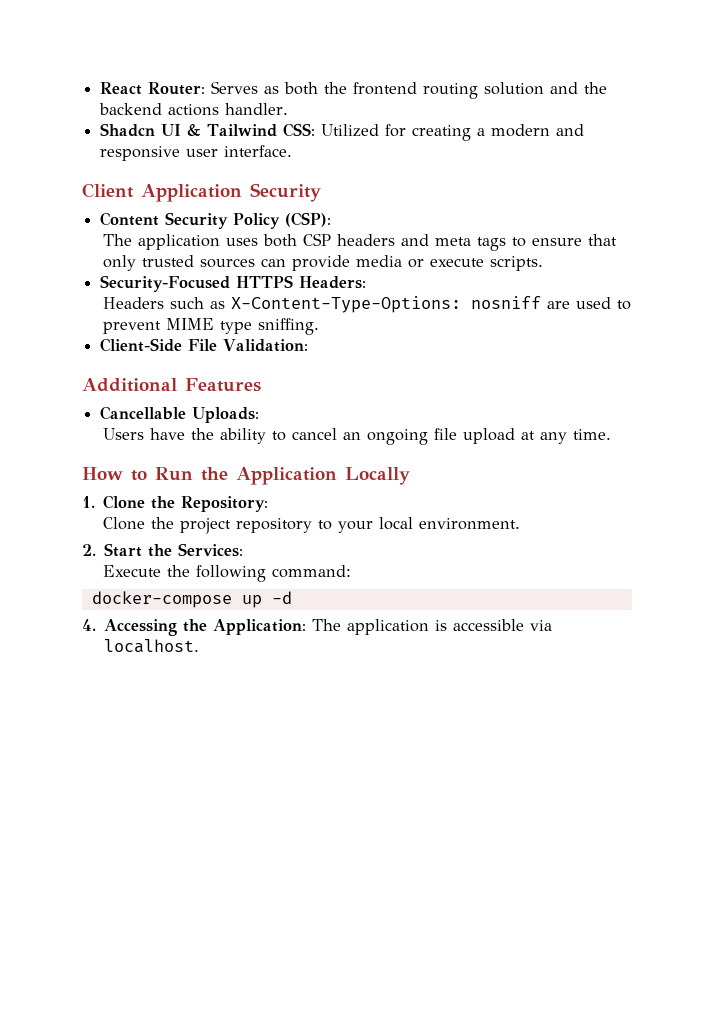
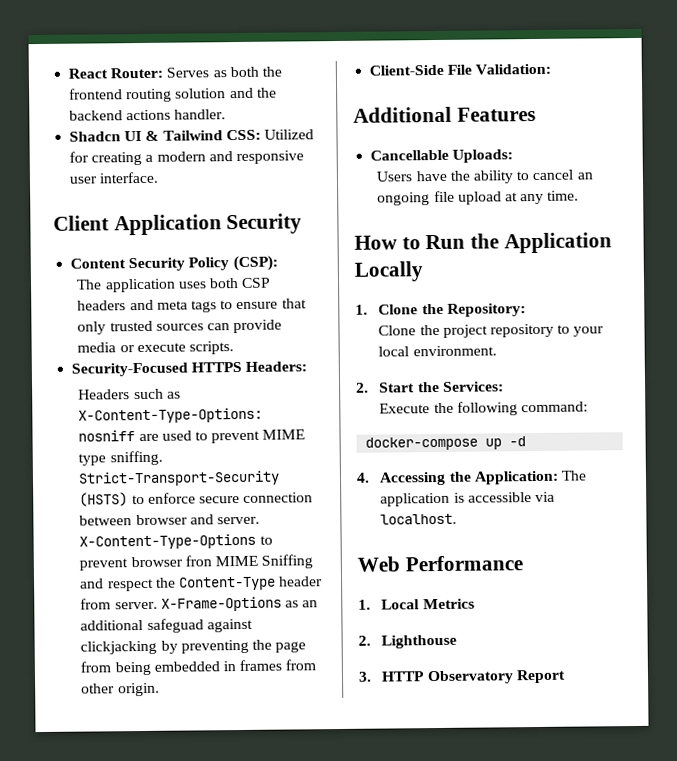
+ Strict-Transport-Security (HSTS) to enforce secure connection between browser and server. X-Content-Type-Options to prevent browser fron MIME Sniffing and respect the Content-Type header from server. X-Frame-Options as an additional safeguad against clickjacking by preventing the page from being embedded in frames from other origin.
+ Web Performance
+ 1. Local Metrics
+ 2. Lighthouse
+ 3. HTTP Observatory Report

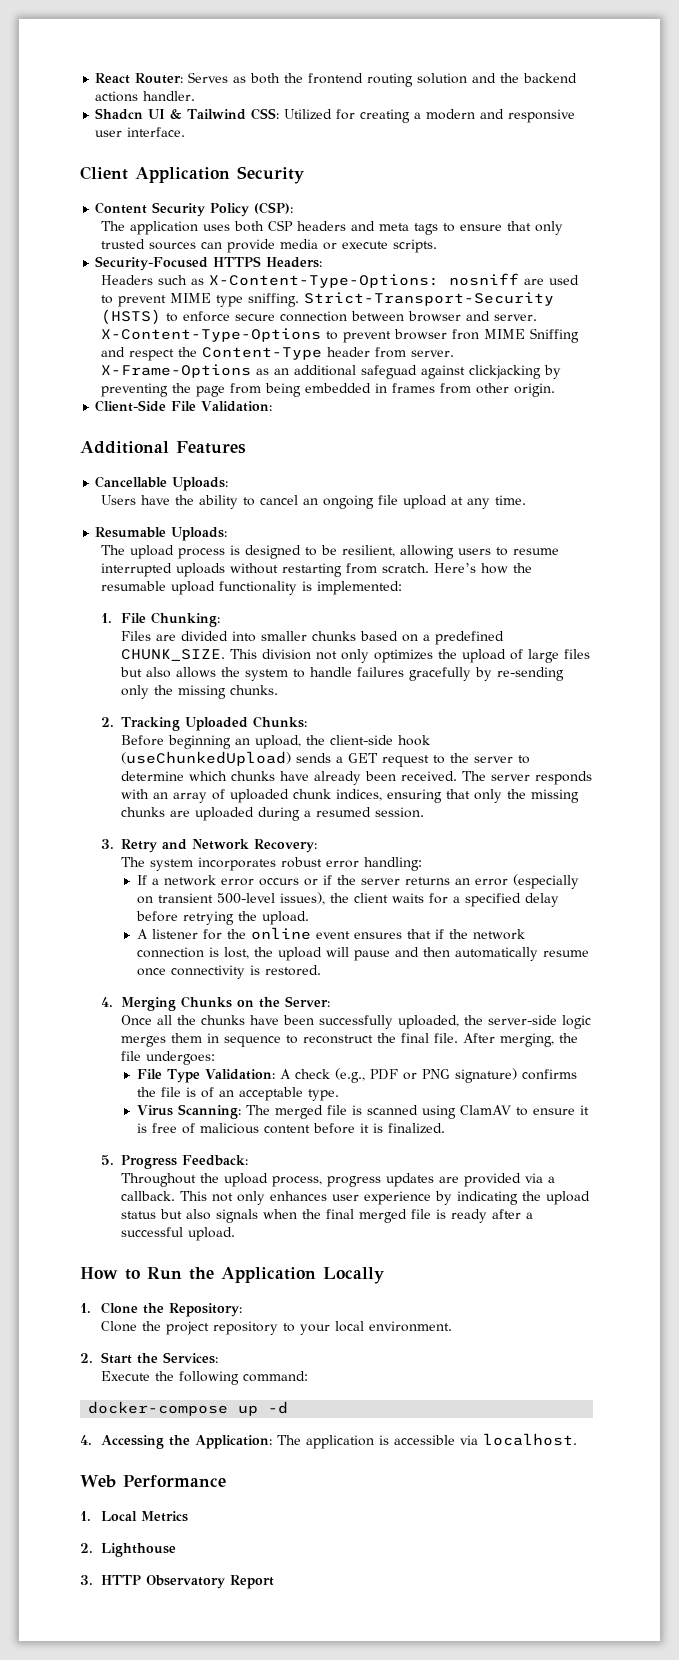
+ Resumable Uploads:
+ The upload process is designed to be resilient, allowing users to resume interrupted uploads without restarting from scratch. Here’s how the resumable upload functionality is implemented:
+ 1. File Chunking:
+ Files are divided into smaller chunks based on a predefined CHUNK_SIZE. This division not only optimizes the upload of large files but also allows the system to handle failures gracefully by re-sending only the missing chunks.
+ 2. Tracking Uploaded Chunks:
+ Before beginning an upload, the client-side hook (useChunkedUpload) sends a GET request to the server to determine which chunks have already been received. The server responds with an array of uploaded chunk indices, ensuring that only the missing chunks are uploaded during a resumed session.
+ 3. Retry and Network Recovery:
+ The system incorporates robust error handling:
+ If a network error occurs or if the server returns an error (especially on transient 500-level issues), the client waits for a specified delay before retrying the upload.
+ A listener for the online event ensures that if the network connection is lost, the upload will pause and then automatically resume once connectivity is restored.
+ 4. Merging Chunks on the Server:
+ Once all the chunks have been successfully uploaded, the server-side logic merges them in sequence to reconstruct the final file. After merging, the file undergoes:
+ File Type Validation: A check (e.g., PDF or PNG signature) confirms the file is of an acceptable type.
+ Virus Scanning: The merged file is scanned using ClamAV to ensure it is free of malicious content before it is finalized.
+ 5. Progress Feedback:
+ Throughout the upload process, progress updates are provided via a callback. This not only enhances user experience by indicating the upload status but also signals when the final merged file is ready after a successful upload.

